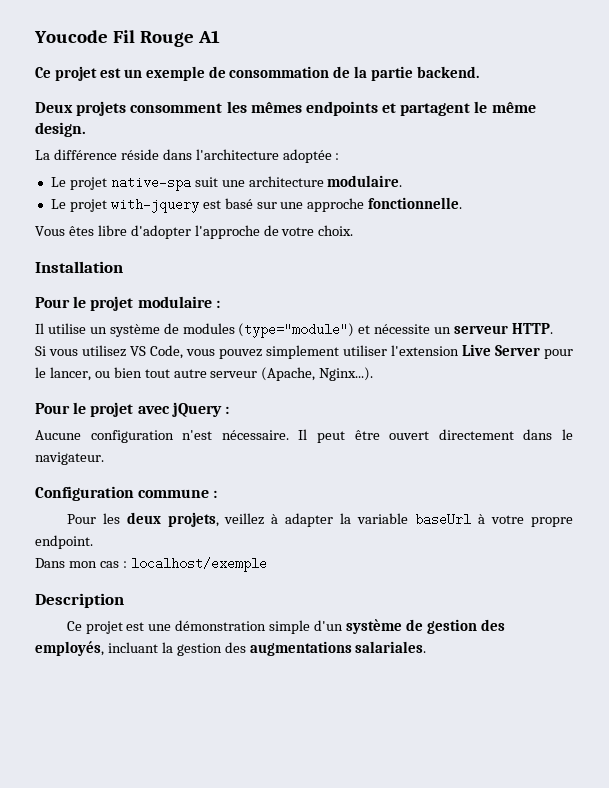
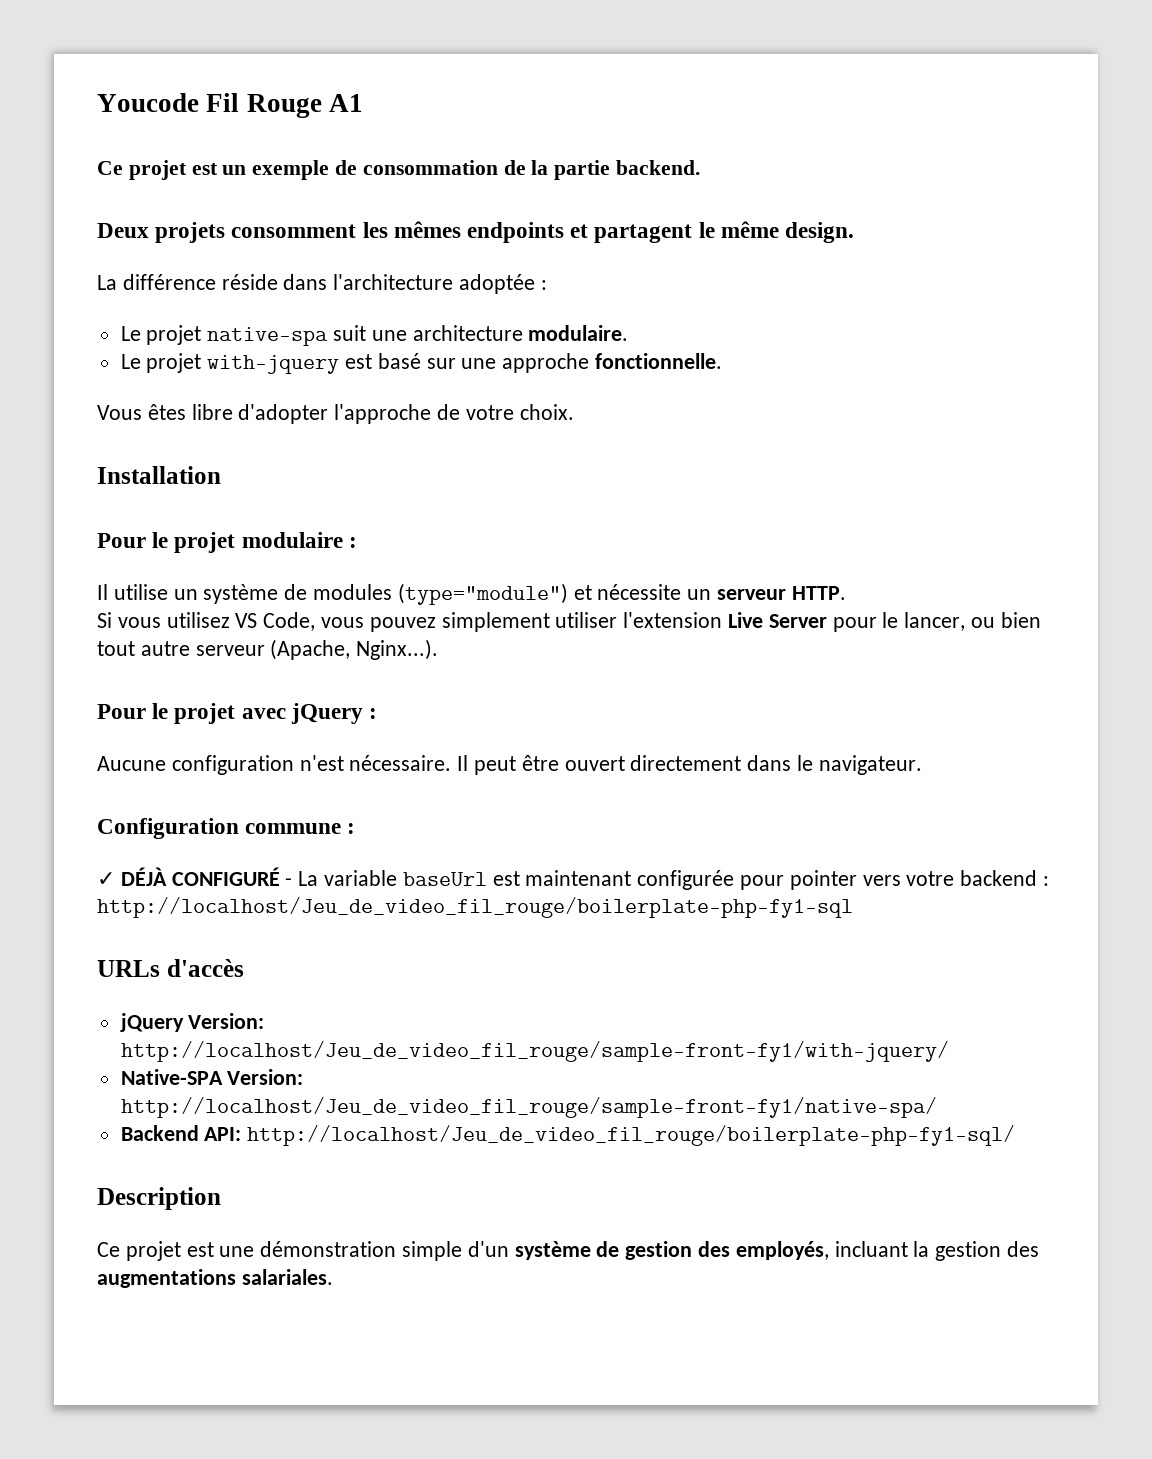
- Pour les deux projets, veillez à adapter la variable baseUrl à votre propre endpoint.
- Dans mon cas : localhost/exemple
+ ✓ DÉJÀ CONFIGURÉ - La variable baseUrl est maintenant configurée pour pointer vers votre backend : http://localhost/Jeu_de_video_fil_rouge/boilerplate-php-fy1-sql
+ URLs d'accès
+ jQuery Version: http://localhost/Jeu_de_video_fil_rouge/sample-front-fy1/with-jquery/
+ Native-SPA Version: http://localhost/Jeu_de_video_fil_rouge/sample-front-fy1/native-spa/
+ Backend API: http://localhost/Jeu_de_video_fil_rouge/boilerplate-php-fy1-sql/

